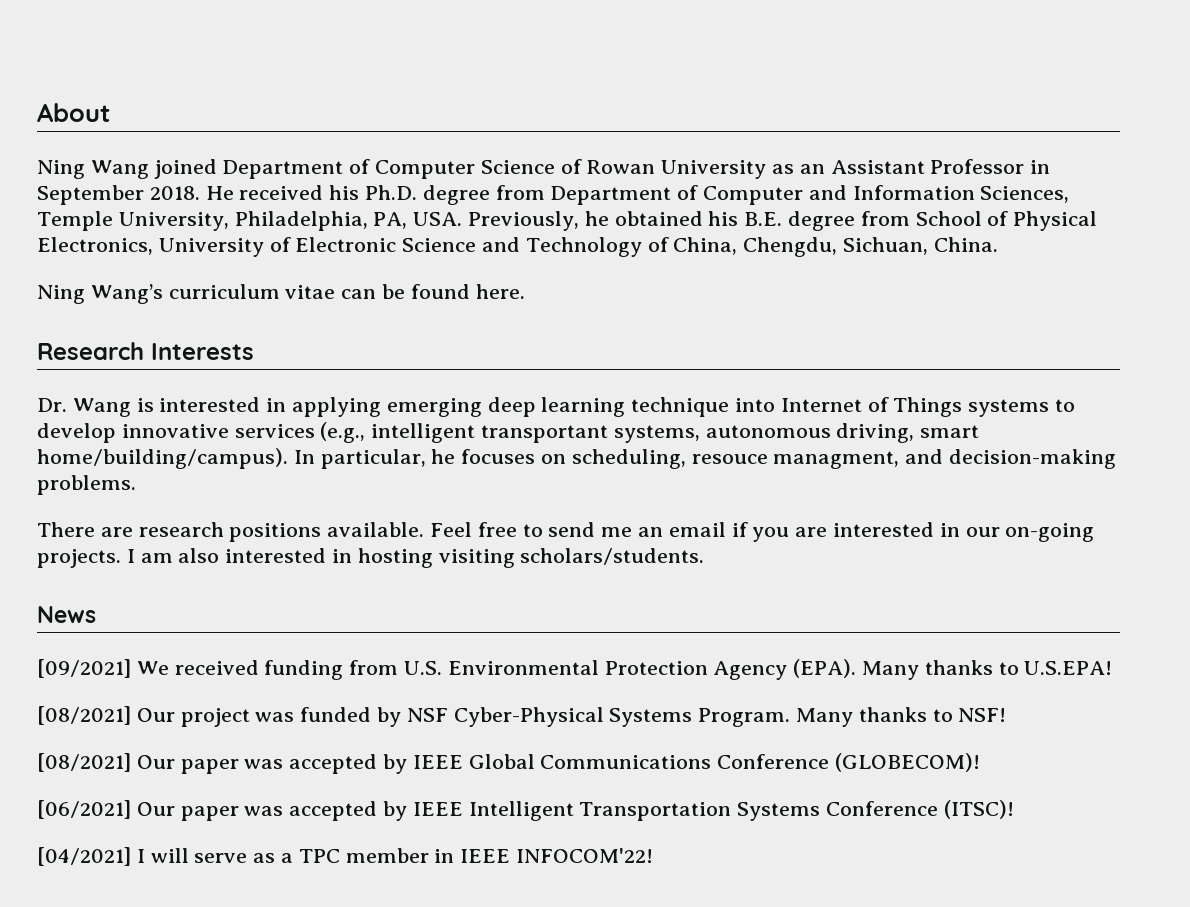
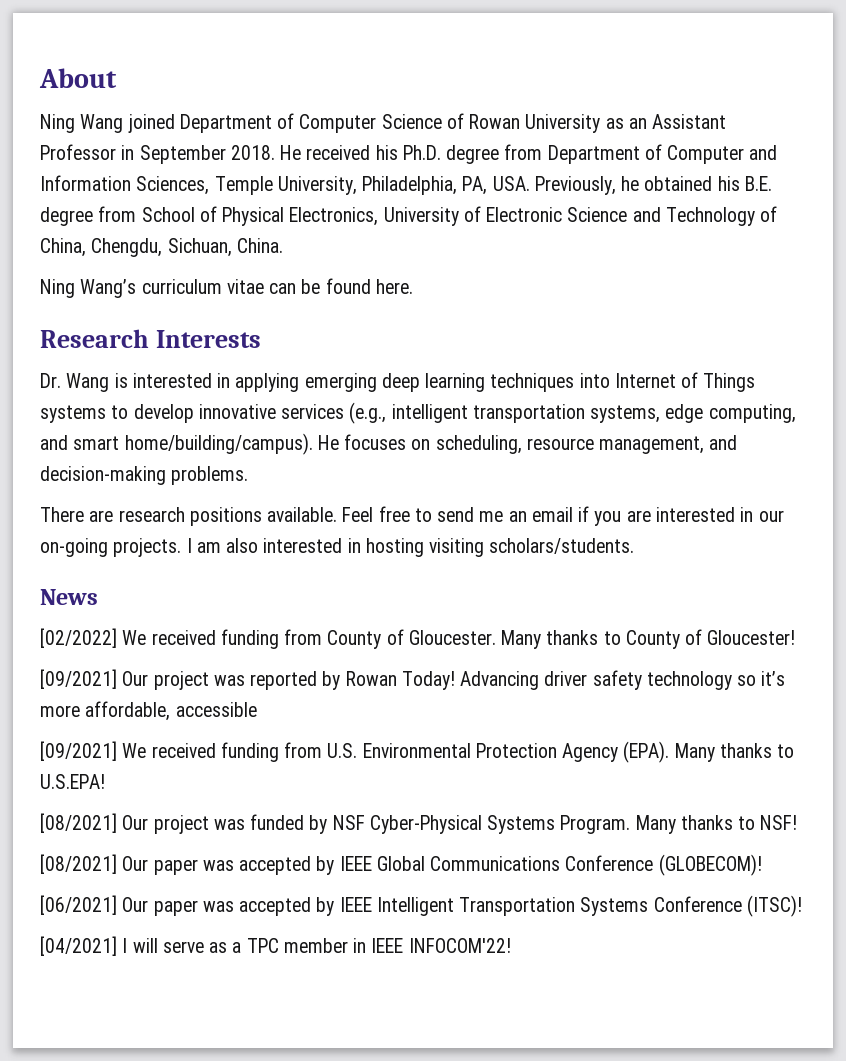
- Dr. Wang is interested in applying emerging deep learning technique into Internet of Things systems to develop innovative services (e.g., intelligent transportant systems, autonomous driving, smart home/building/campus). In particular, he focuses on scheduling, resouce managment, and decision-making problems.
+ Dr. Wang is interested in applying emerging deep learning techniques into Internet of Things systems to develop innovative services (e.g., intelligent transportation systems, edge computing, and smart home/building/campus). He focuses on scheduling, resource management, and decision-making problems.
+ [02/2022] We received funding from County of Gloucester. Many thanks to County of Gloucester!
+ [09/2021] Our project was reported by Rowan Today! Advancing driver safety technology so it’s more affordable, accessible

